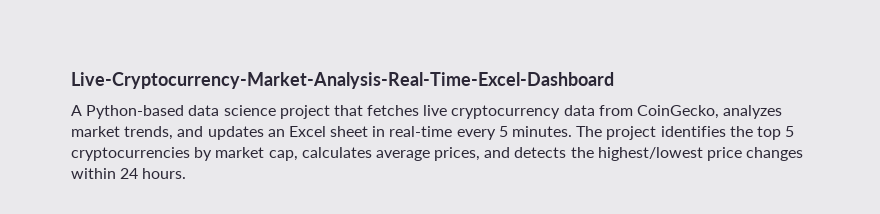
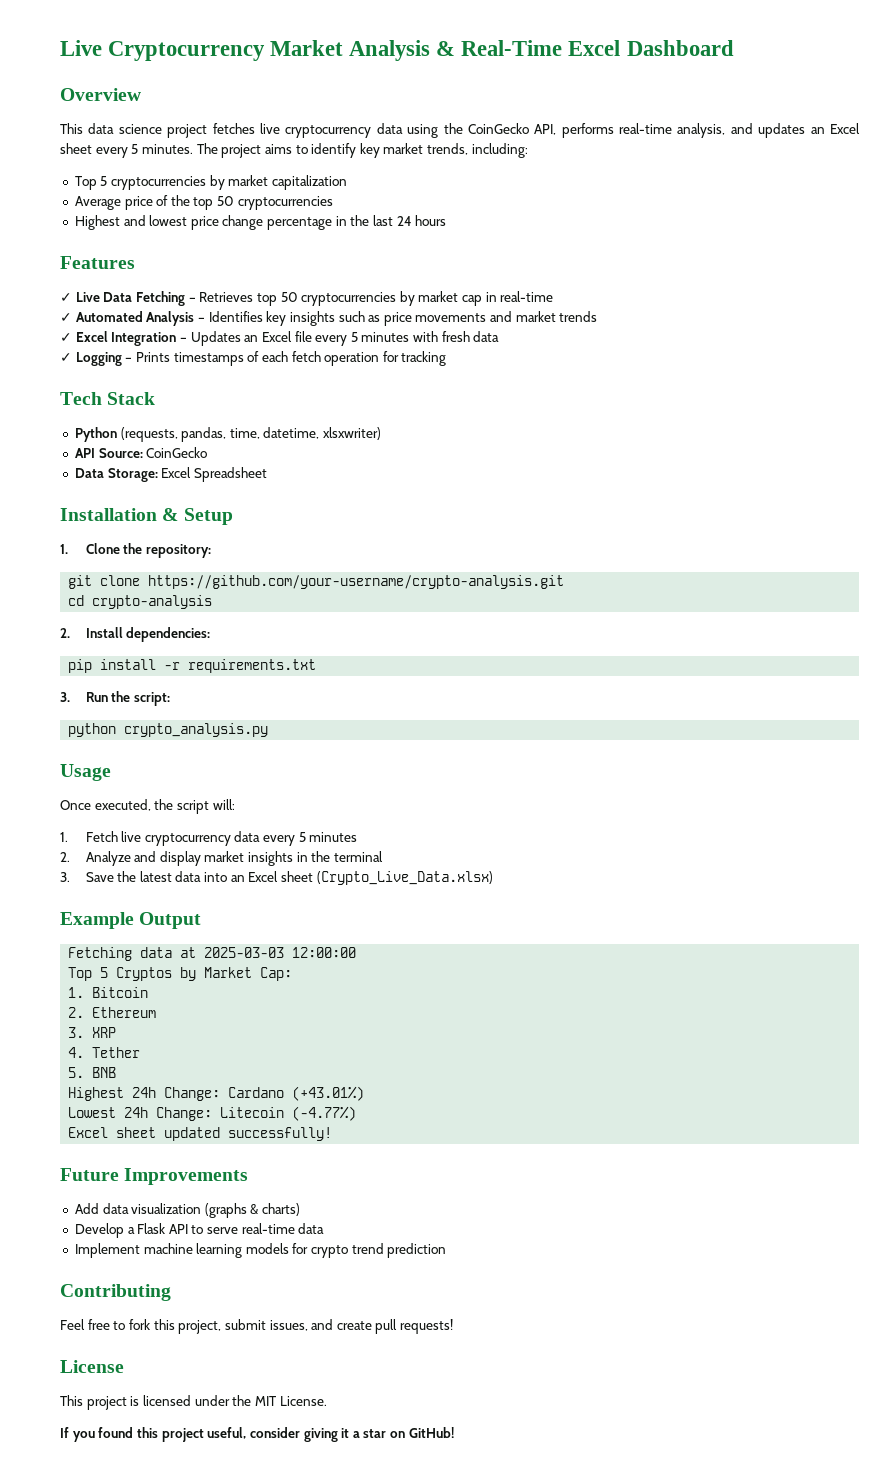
- Live-Cryptocurrency-Market-Analysis-Real-Time-Excel-Dashboard
- A Python-based data science project that fetches live cryptocurrency data from CoinGecko, analyzes market trends, and updates an Excel sheet in real-time every 5 minutes.
+ Live Cryptocurrency Market Analysis & Real-Time Excel Dashboard
+ Overview
+ This data science project fetches live cryptocurrency data using the CoinGecko API, performs real-time analysis, and updates an Excel sheet every 5 minutes.
- The project identifies the top 5 cryptocurrencies by market cap, calculates average prices, and detects the highest/lowest price changes within 24 hours.
+ The project aims to identify key market trends, including:
+ Top 5 cryptocurrencies by market capitalization
+ Average price of the top 50 cryptocurrencies
+ Highest and lowest price change percentage in the last 24 hours
+ Features
+ ✓ Live Data Fetching – Retrieves top 50 cryptocurrencies by market cap in real-time
+ ✓ Automated Analysis – Identifies key insights such as price movements and market trends
+ ✓ Excel Integration – Updates an Excel file every 5 minutes with fresh data
+ ✓ Logging – Prints timestamps of each fetch operation for tracking
+ Tech Stack
+ Python (requests, pandas, time, datetime, xlsxwriter)
+ API Source: CoinGecko
+ Data Storage: Excel Spreadsheet
+ Installation & Setup
+ 1. Clone the repository:
+ git clone https://github.com/your-username/crypto-analysis.git
+ cd crypto-analysis
+ 2. Install dependencies:
+ pip install -r requirements.txt
+ 3. Run the script:
+ python crypto_analysis.py
+ Usage
+ Once executed, the script will:
+ 1. Fetch live cryptocurrency data every 5 minutes
+ 2. Analyze and display market insights in the terminal
+ 3. Save the latest data into an Excel sheet (Crypto_Live_Data.xlsx)
+ Example Output
+ Fetching data at 2025-03-03 12:00:00
+ Top 5 Cryptos by Market Cap:
+ 1. Bitcoin
+ 2. Ethereum
+ 3. XRP
+ 4. Tether
+ 5. BNB
+ Highest 24h Change: Cardano (+43.01%)
+ Lowest 24h Change: Litecoin (-4.77%)
+ Excel sheet updated successfully!
+ Future Improvements
+ Add data visualization (graphs & charts)
+ Develop a Flask API to serve real-time data
+ Implement machine learning models for crypto trend prediction
+ Contributing
+ Feel free to fork this project, submit issues, and create pull requests!
+ License
+ This project is licensed under the MIT License.
+ If you found this project useful, consider giving it a star on GitHub!

